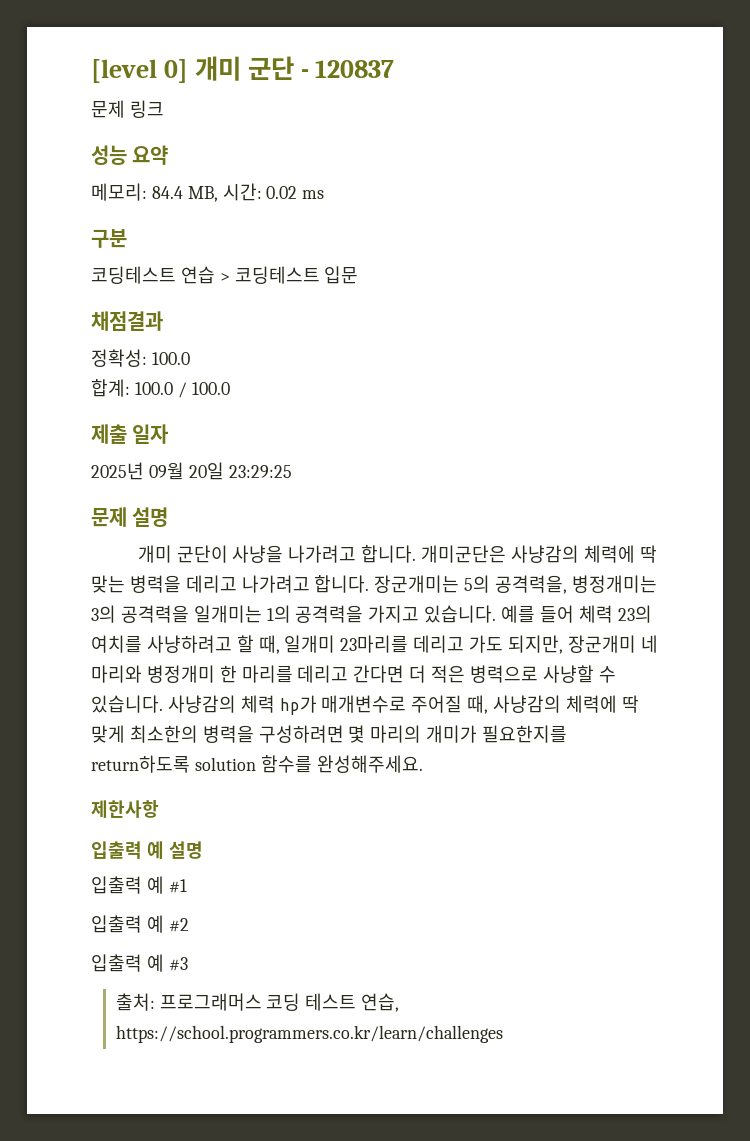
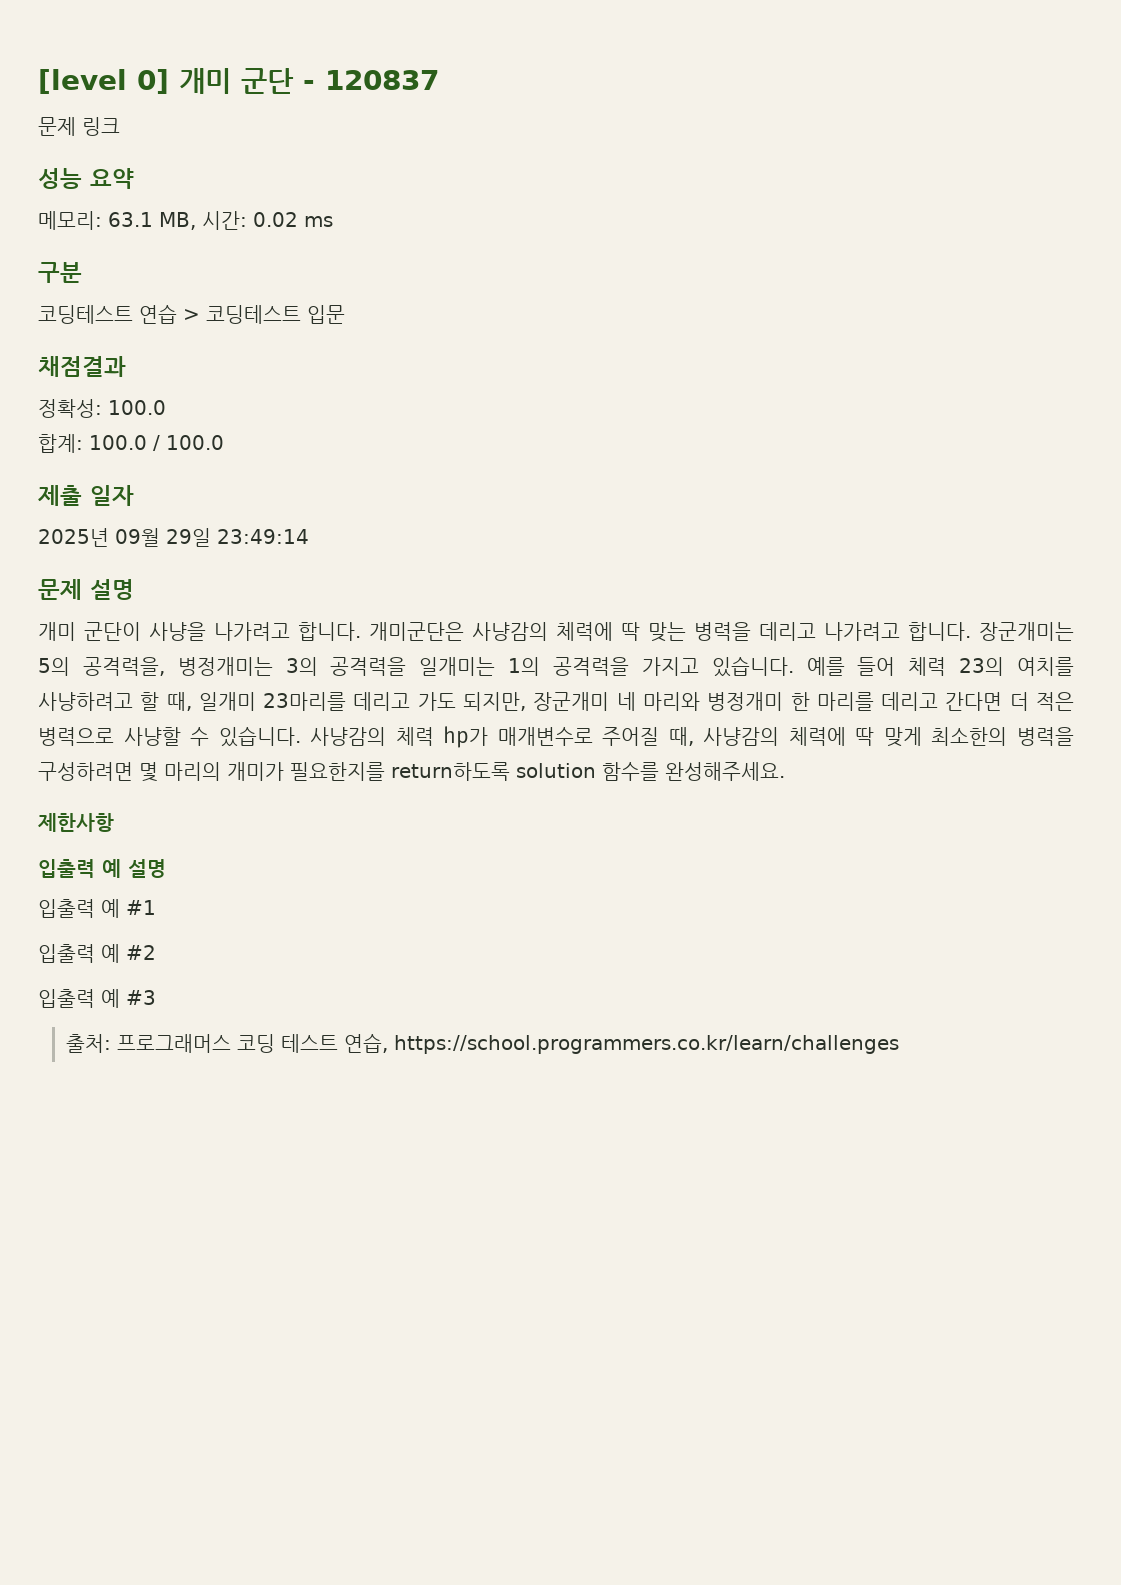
- 메모리: 84.4 MB, 시간: 0.02 ms
+ 메모리: 63.1 MB, 시간: 0.02 ms
- 2025년 09월 20일 23:29:25
+ 2025년 09월 29일 23:49:14

